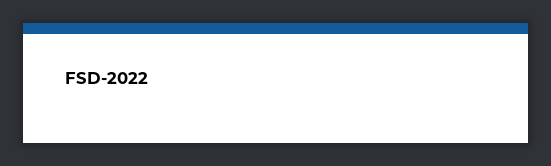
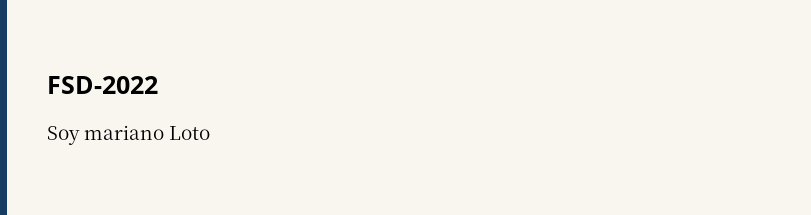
+ Soy mariano Loto

